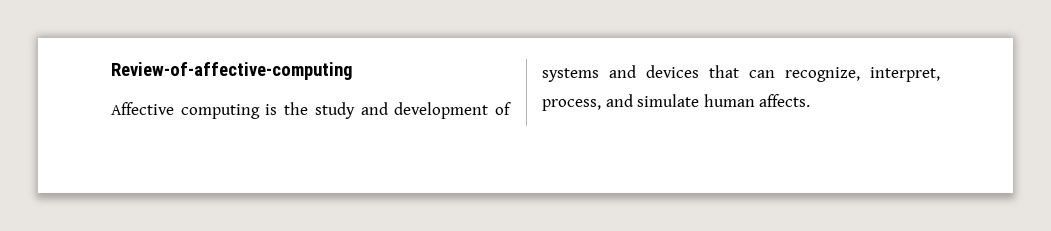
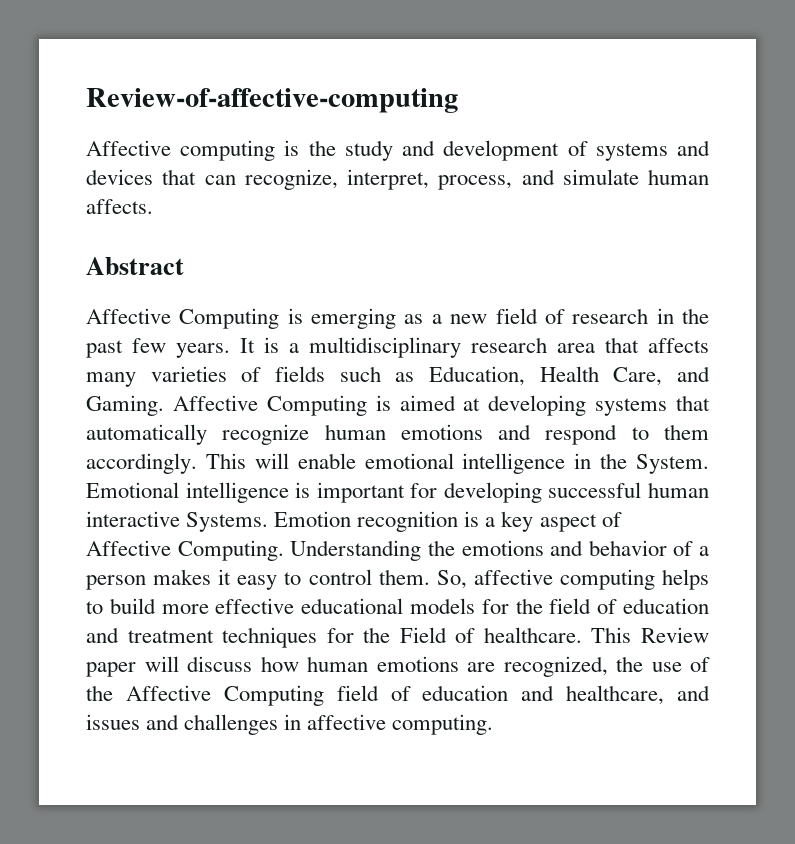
+ Abstract
+ Affective Computing is emerging as a new field of research in the past few years. It is a multidisciplinary research area that affects many varieties of fields such as Education, Health Care, and Gaming. Affective Computing is aimed at developing systems that automatically recognize human emotions and respond to them accordingly. This will enable emotional intelligence in the System. Emotional intelligence is important for developing successful human interactive Systems. Emotion recognition is a key aspect of Affective Computing. Understanding the emotions and behavior of a person makes it easy to control them. So, affective computing helps to build more effective educational models for the field of education and treatment techniques for the Field of healthcare. This Review paper will discuss how human emotions are recognized, the use of the Affective Computing field of education and healthcare, and issues and challenges in affective computing.

